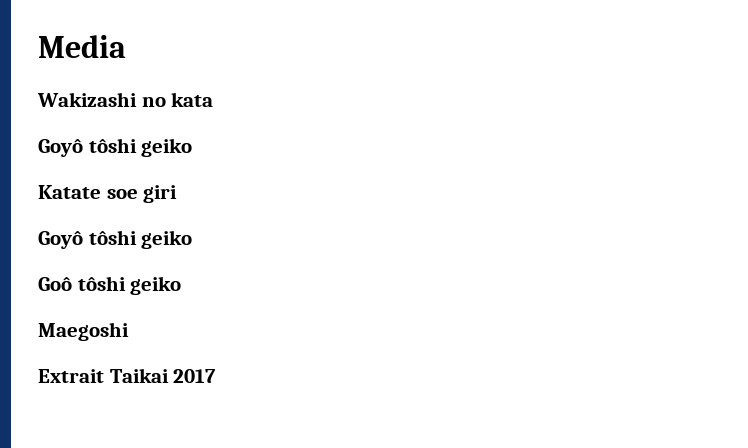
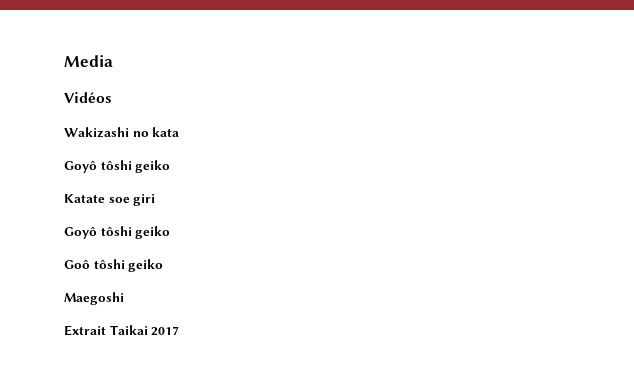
+ Vidéos

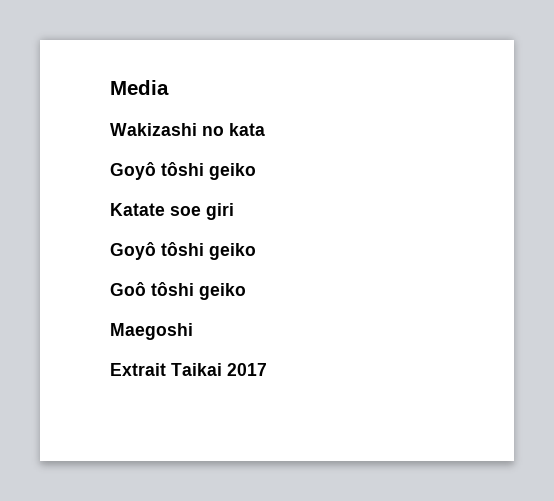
- Vidéos

